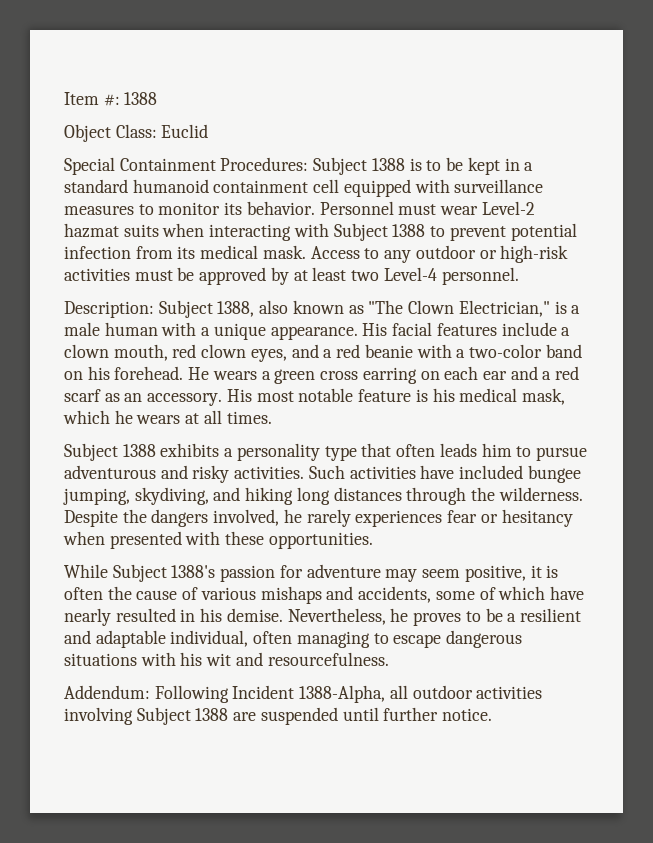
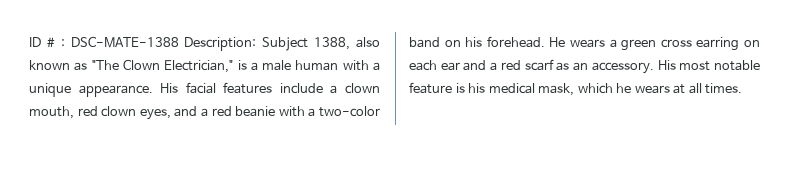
- Item #: 1388
- Object Class: Euclid
- Special Containment Procedures: Subject 1388 is to be kept in a standard humanoid containment cell equipped with surveillance measures to monitor its behavior. Personnel must wear Level-2 hazmat suits when interacting with Subject 1388 to prevent potential infection from its medical mask. Access to any outdoor or high-risk activities must be approved by at least two Level-4 personnel.
- Description: Subject 1388, also known as "The Clown Electrician," is a male human with a unique appearance.
+ ID # : DSC-MATE-1388 Description: Subject 1388, also known as "The Clown Electrician," is a male human with a unique appearance.
- Subject 1388 exhibits a personality type that often leads him to pursue adventurous and risky activities. Such activities have included bungee jumping, skydiving, and hiking long distances through the wilderness. Despite the dangers involved, he rarely experiences fear or hesitancy when presented with these opportunities.
- While Subject 1388's passion for adventure may seem positive, it is often the cause of various mishaps and accidents, some of which have nearly resulted in his demise. Nevertheless, he proves to be a resilient and adaptable individual, often managing to escape dangerous situations with his wit and resourcefulness.
- Addendum: Following Incident 1388-Alpha, all outdoor activities involving Subject 1388 are suspended until further notice.

